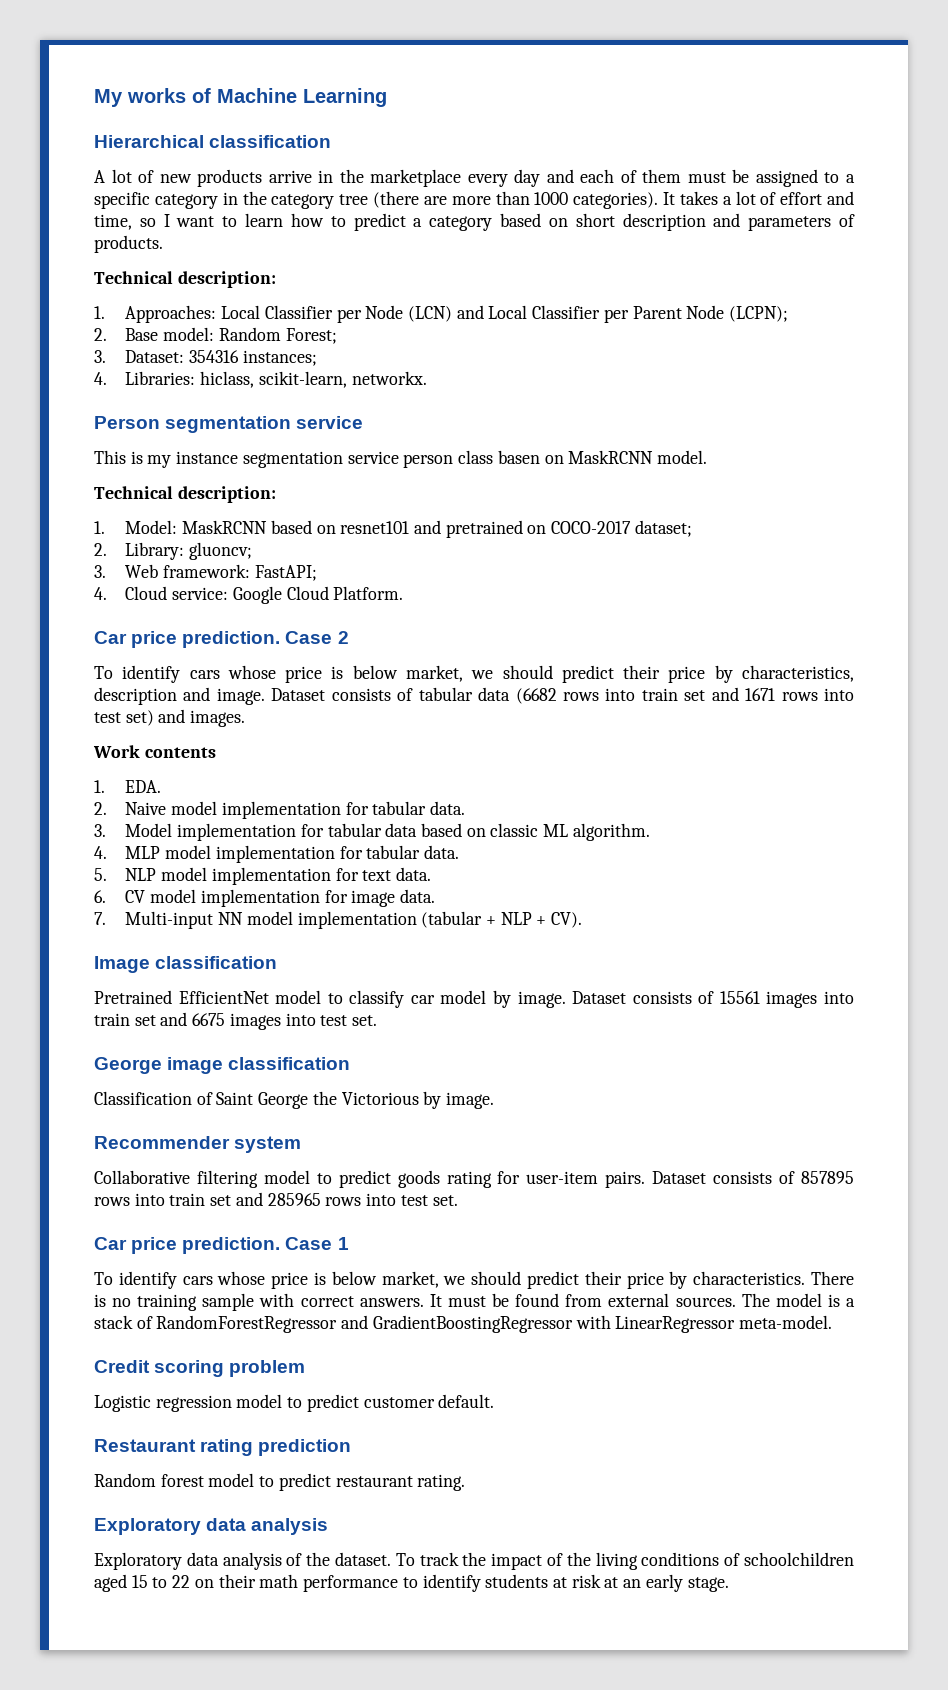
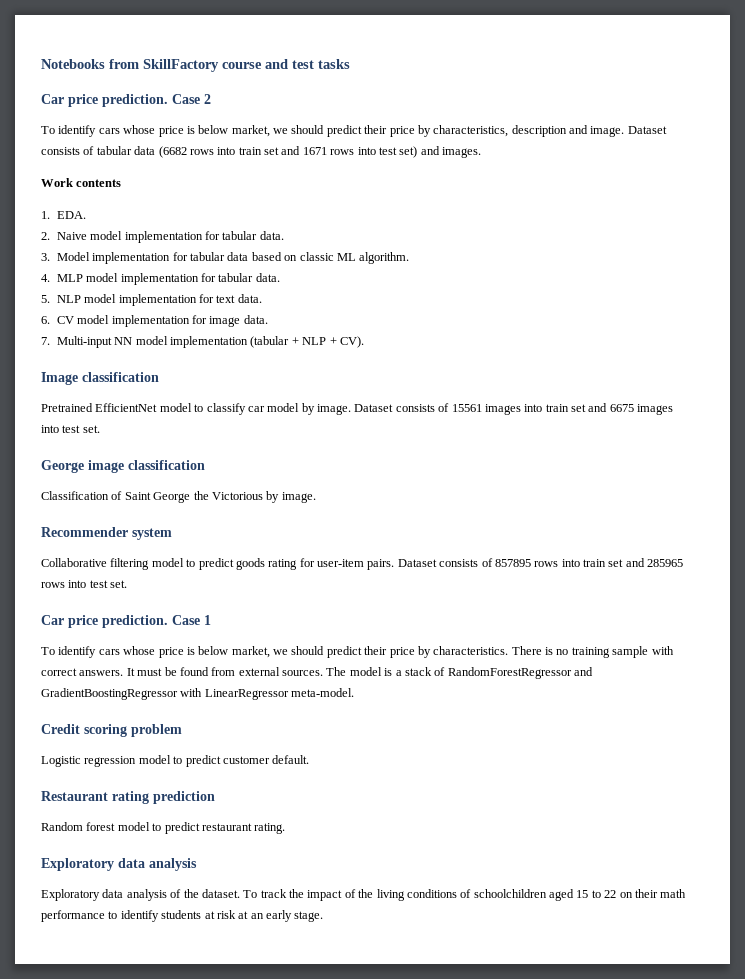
- My works of Machine Learning
- Hierarchical classification
- A lot of new products arrive in the marketplace every day and each of them must be assigned to a specific category in the category tree (there are more than 1000 categories). It takes a lot of effort and time, so I want to learn how to predict a category based on short description and parameters of products.
- Technical description:
- 1. Approaches: Local Classifier per Node (LCN) and Local Classifier per Parent Node (LCPN);
- 2. Base model: Random Forest;
- 3. Dataset: 354316 instances;
- 4. Libraries: hiclass, scikit-learn, networkx.
- Person segmentation service
- This is my instance segmentation service person class basen on MaskRCNN model.
- Technical description:
- 1. Model: MaskRCNN based on resnet101 and pretrained on COCO-2017 dataset;
- 2. Library: gluoncv;
- 3. Web framework: FastAPI;
- 4. Cloud service: Google Cloud Platform.
+ Notebooks from SkillFactory course and test tasks

